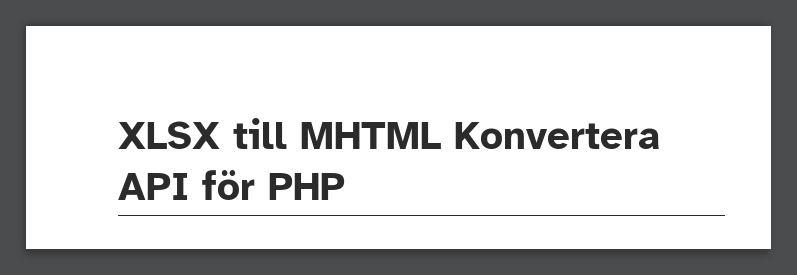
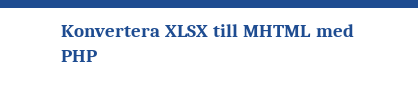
- XLSX till MHTML Konvertera API för PHP
+ Konvertera XLSX till MHTML med PHP

